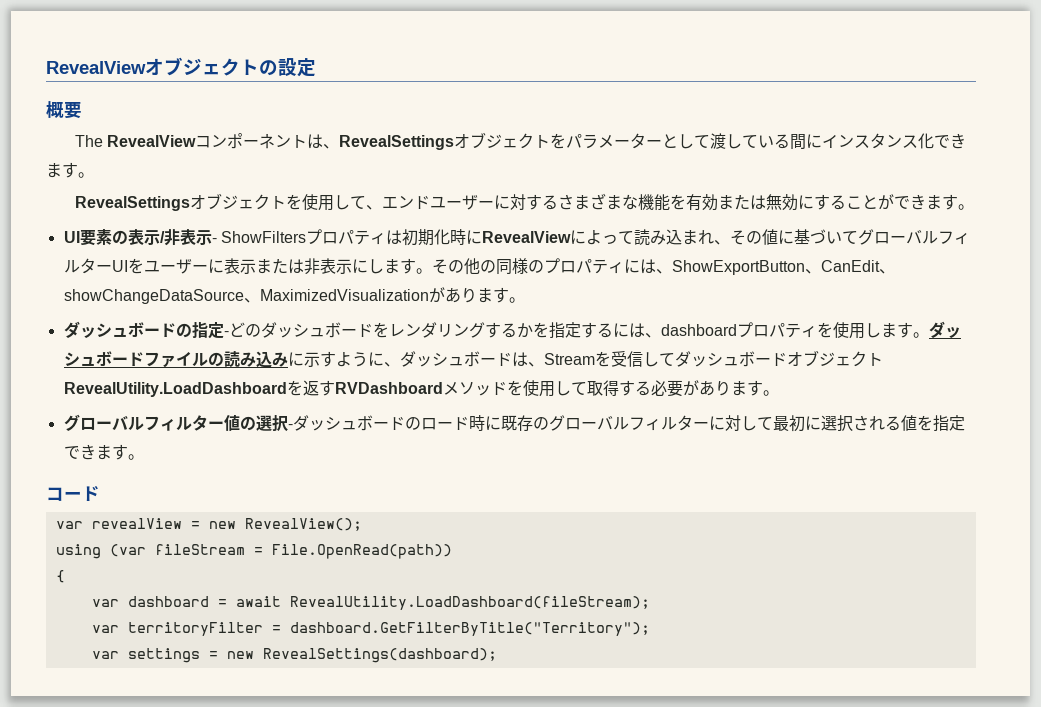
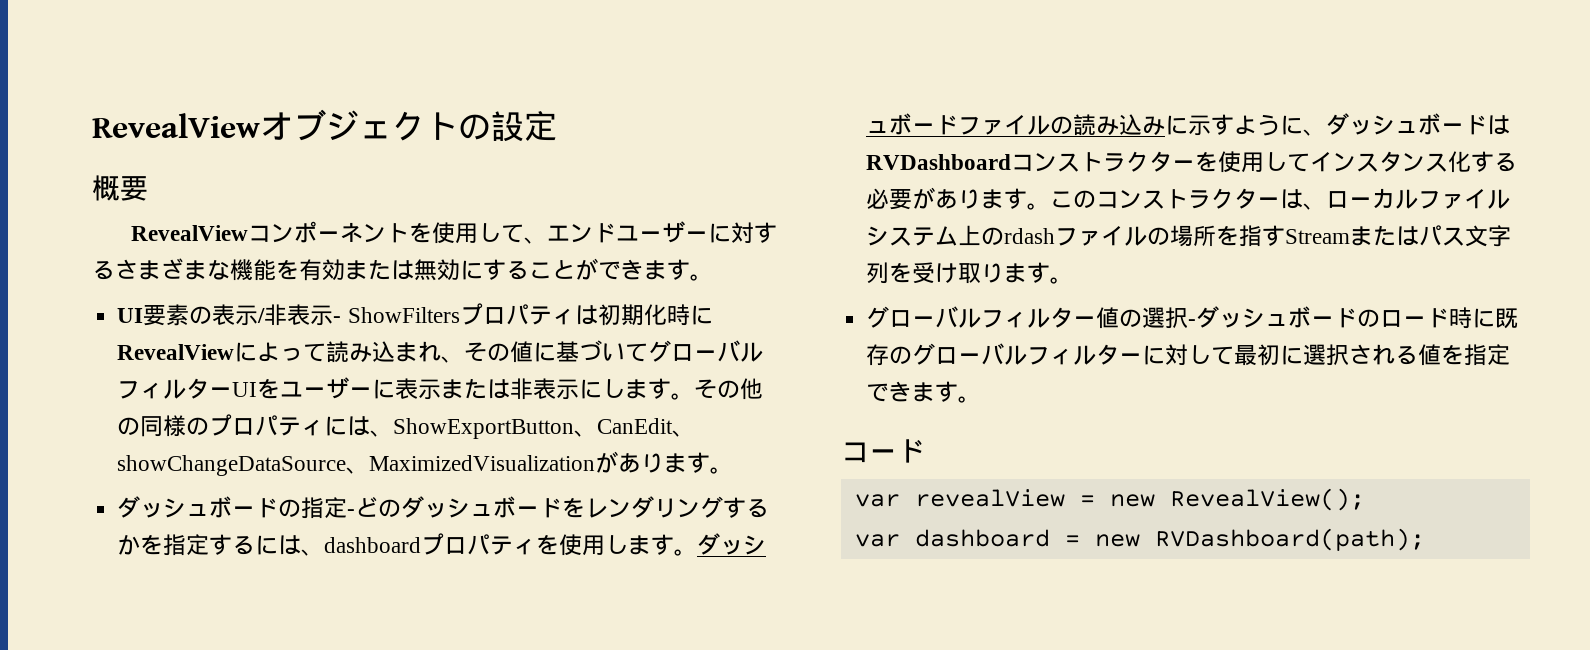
- The RevealViewコンポーネントは、RevealSettingsオブジェクトをパラメーターとして渡している間にインスタンス化できます。
- RevealSettingsオブジェクトを使用して、エンドユーザーに対するさまざまな機能を有効または無効にすることができます。
+ RevealViewコンポーネントを使用して、エンドユーザーに対するさまざまな機能を有効または無効にすることができます。
- ダッシュボードファイルの読み込みに示すように、ダッシュボードは、Streamを受信してダッシュボードオブジェクトRevealUtility.LoadDashboardを返すRVDashboardメソッドを使用して取得する必要があります。
+ ダッシュボードファイルの読み込みに示すように、ダッシュボードはRVDashboardコンストラクターを使用してインスタンス化する必要があります。このコンストラクターは、ローカルファイルシステム上のrdashファイルの場所を指すStreamまたはパス文字列を受け取ります。
- using (var fileStream = File.OpenRead(path))
- {
- var dashboard = await RevealUtility.LoadDashboard(fileStream);
- var territoryFilter = dashboard.GetFilterByTitle("Territory");
- var settings = new RevealSettings(dashboard);
+ var dashboard = new RVDashboard(path);

